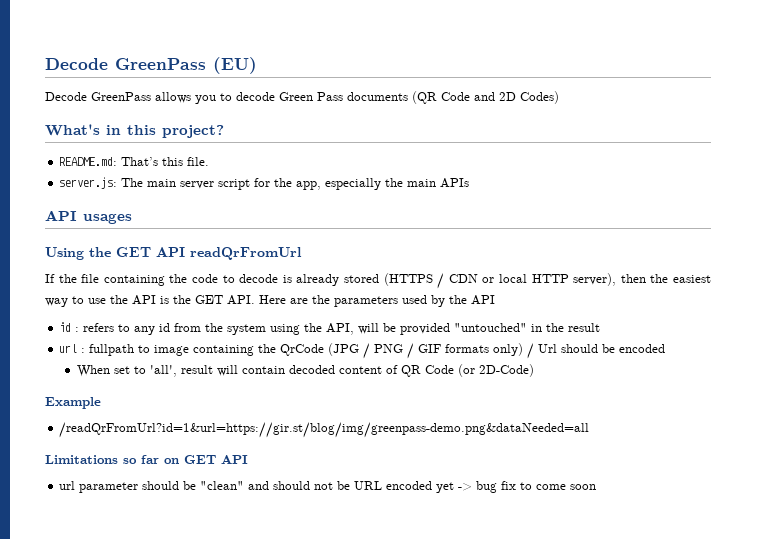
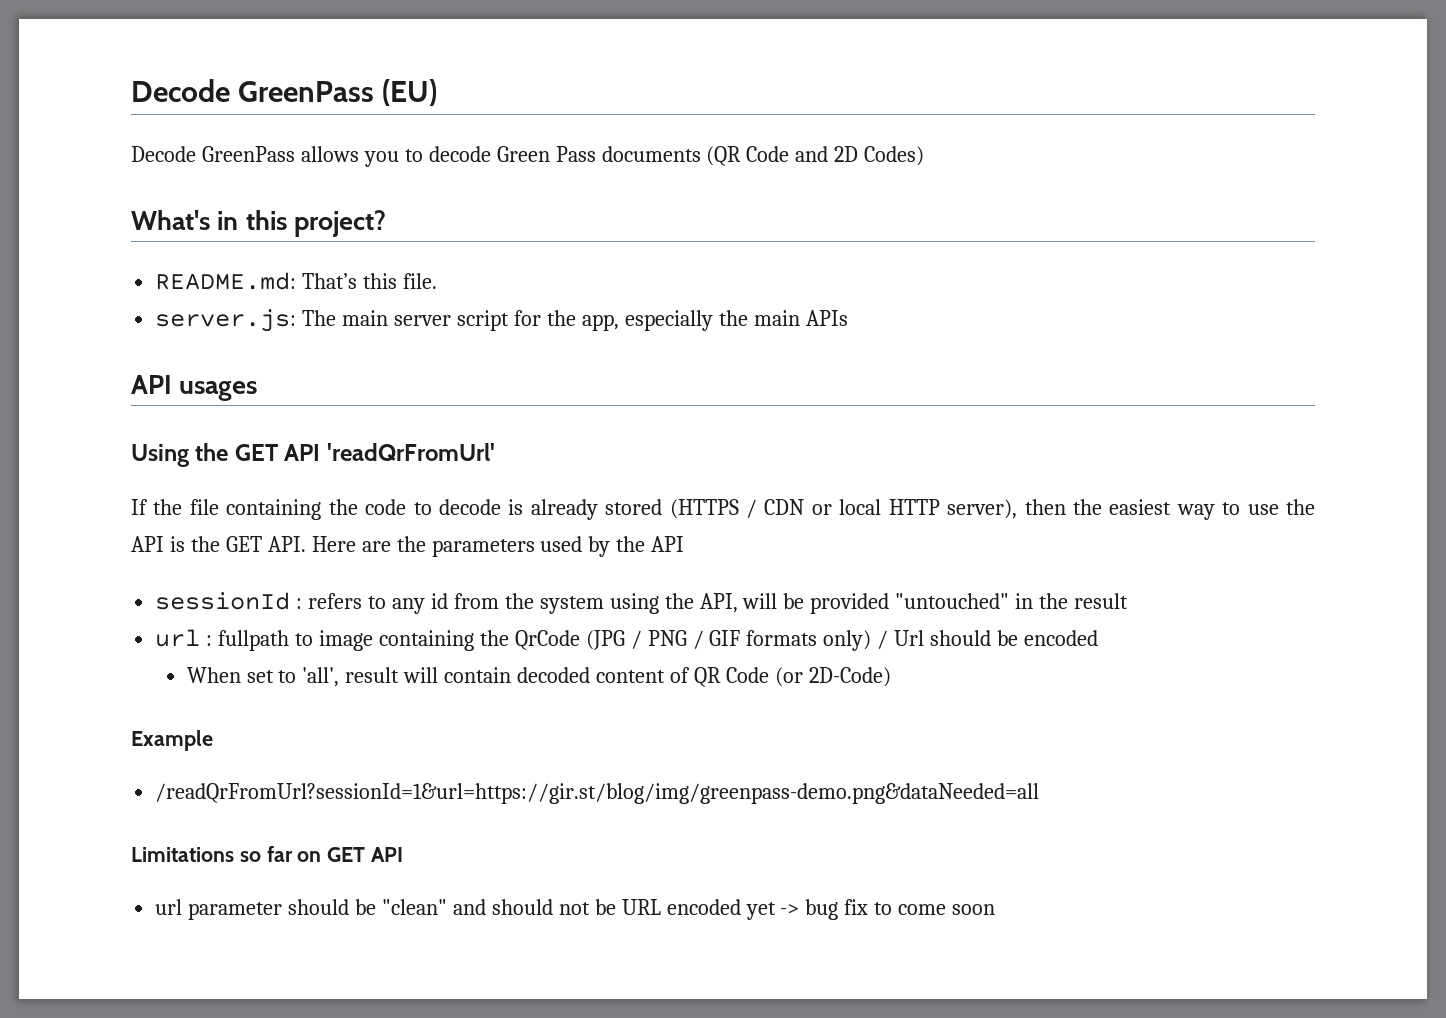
- Using the GET API readQrFromUrl
+ Using the GET API 'readQrFromUrl'
- id : refers to any id from the system using the API, will be provided "untouched" in the result
+ sessionId : refers to any id from the system using the API, will be provided "untouched" in the result
- /readQrFromUrl?id=1&url=https://gir.st/blog/img/greenpass-demo.png&dataNeeded=all
+ /readQrFromUrl?sessionId=1&url=https://gir.st/blog/img/greenpass-demo.png&dataNeeded=all

